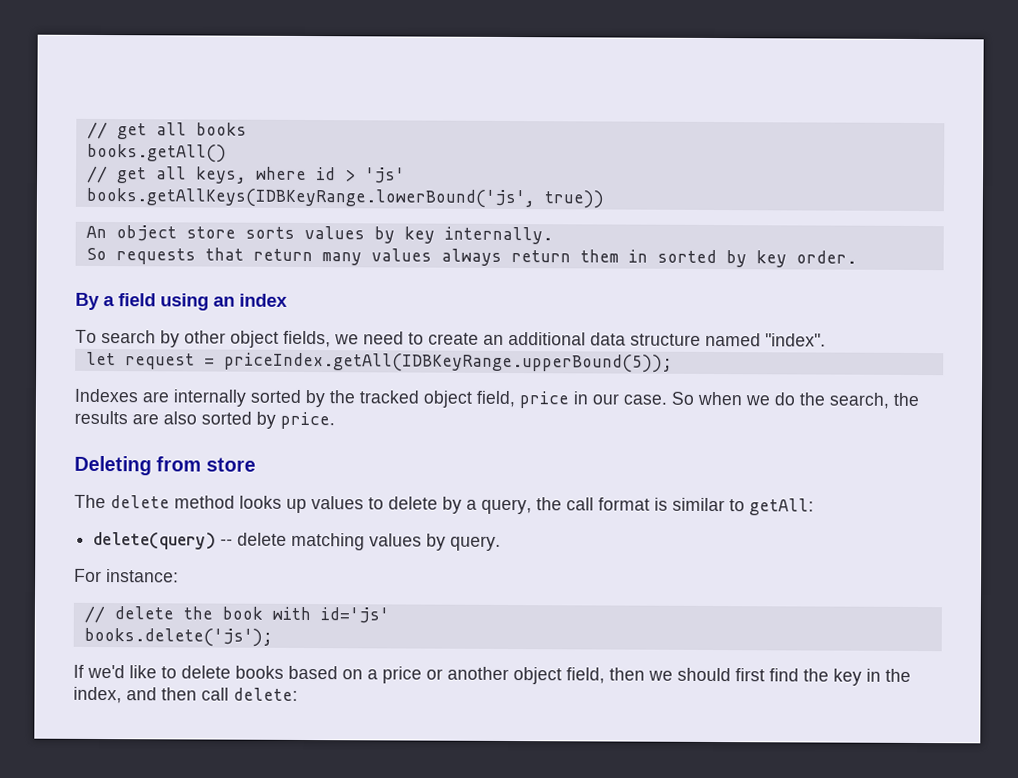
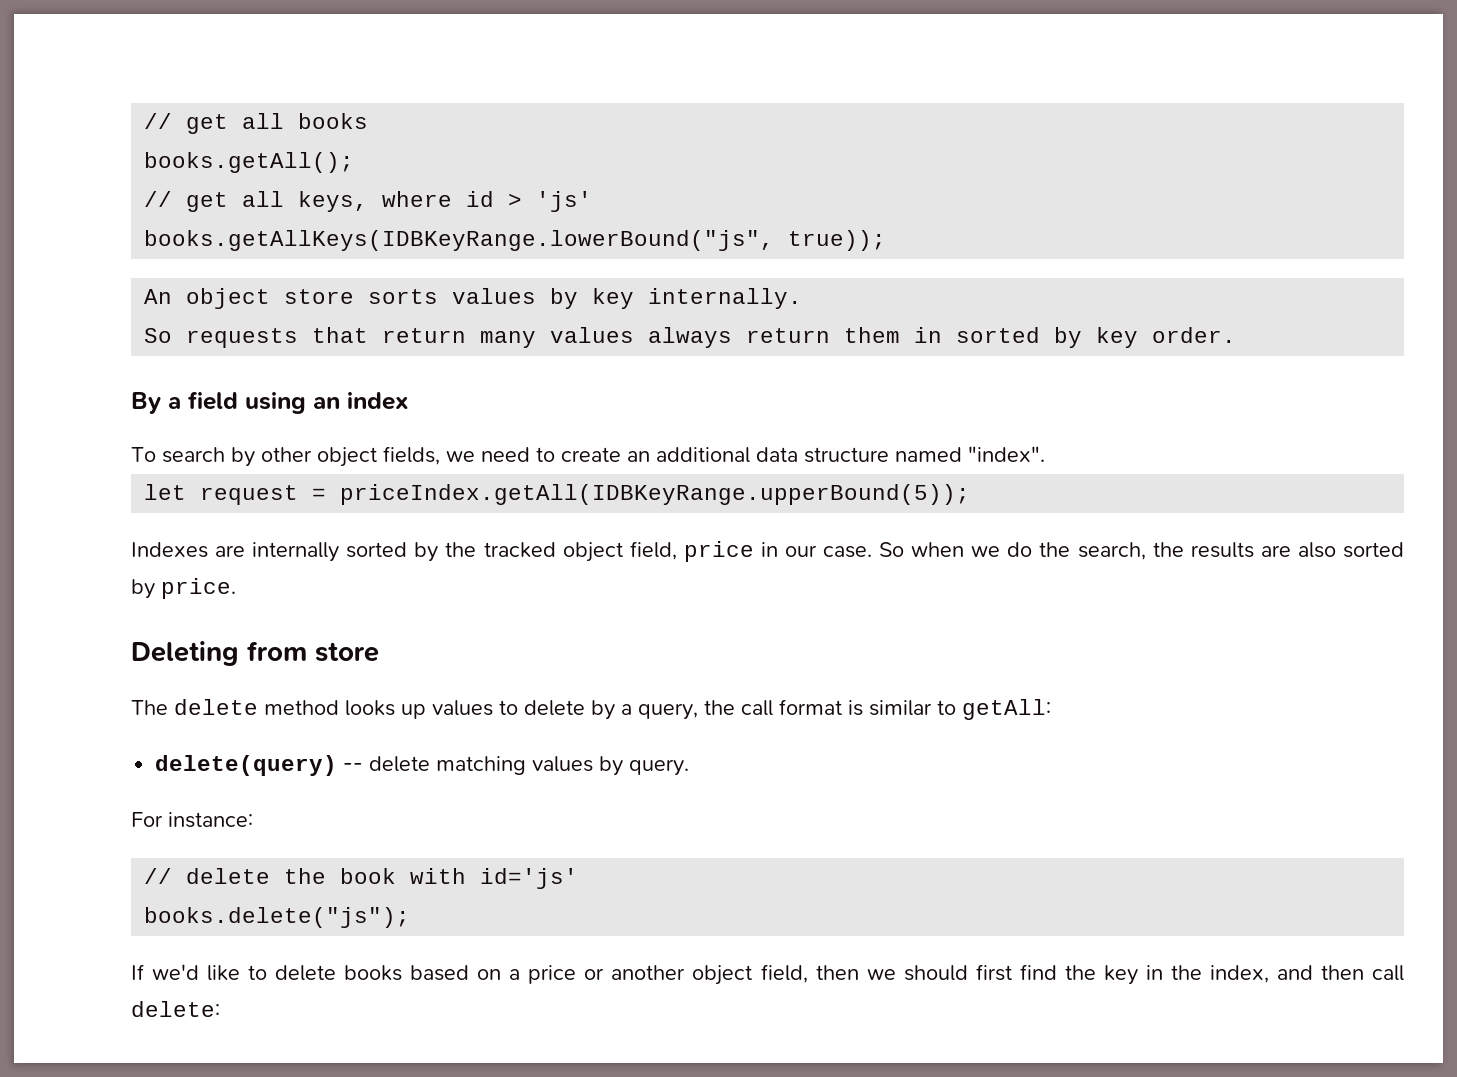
- books.getAll()
+ books.getAll();
- books.getAllKeys(IDBKeyRange.lowerBound('js', true))
+ books.getAllKeys(IDBKeyRange.lowerBound("js", true));
- books.delete('js');
+ books.delete("js");

